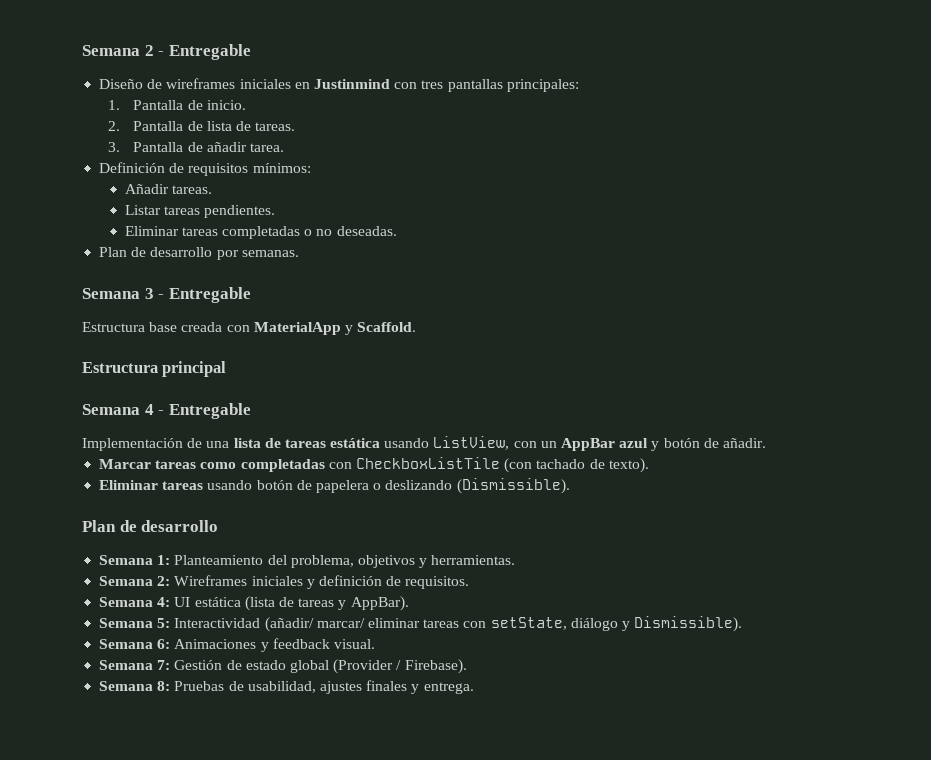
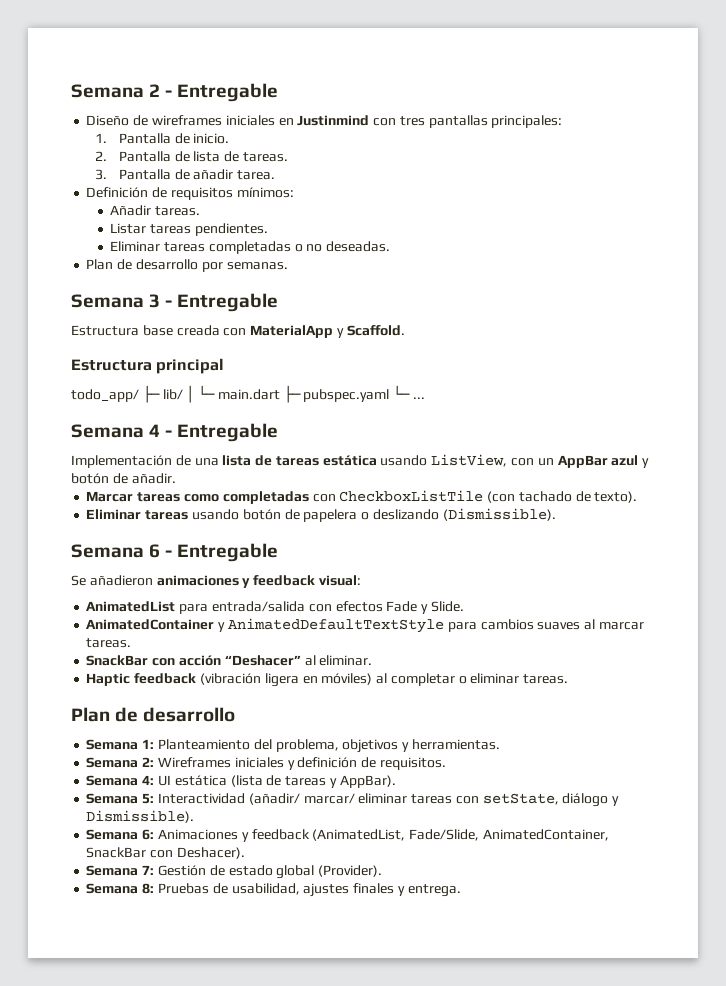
+ todo_app/ ├─ lib/ │ └─ main.dart ├─ pubspec.yaml └─ ...
+ Semana 6 - Entregable
+ Se añadieron animaciones y feedback visual:
+ AnimatedList para entrada/salida con efectos Fade y Slide.
+ AnimatedContainer y AnimatedDefaultTextStyle para cambios suaves al marcar tareas.
+ SnackBar con acción “Deshacer” al eliminar.
+ Haptic feedback (vibración ligera en móviles) al completar o eliminar tareas.
- Semana 6: Animaciones y feedback visual.
+ Semana 6: Animaciones y feedback (AnimatedList, Fade/Slide, AnimatedContainer, SnackBar con Deshacer).
- Semana 7: Gestión de estado global (Provider / Firebase).
+ Semana 7: Gestión de estado global (Provider).

